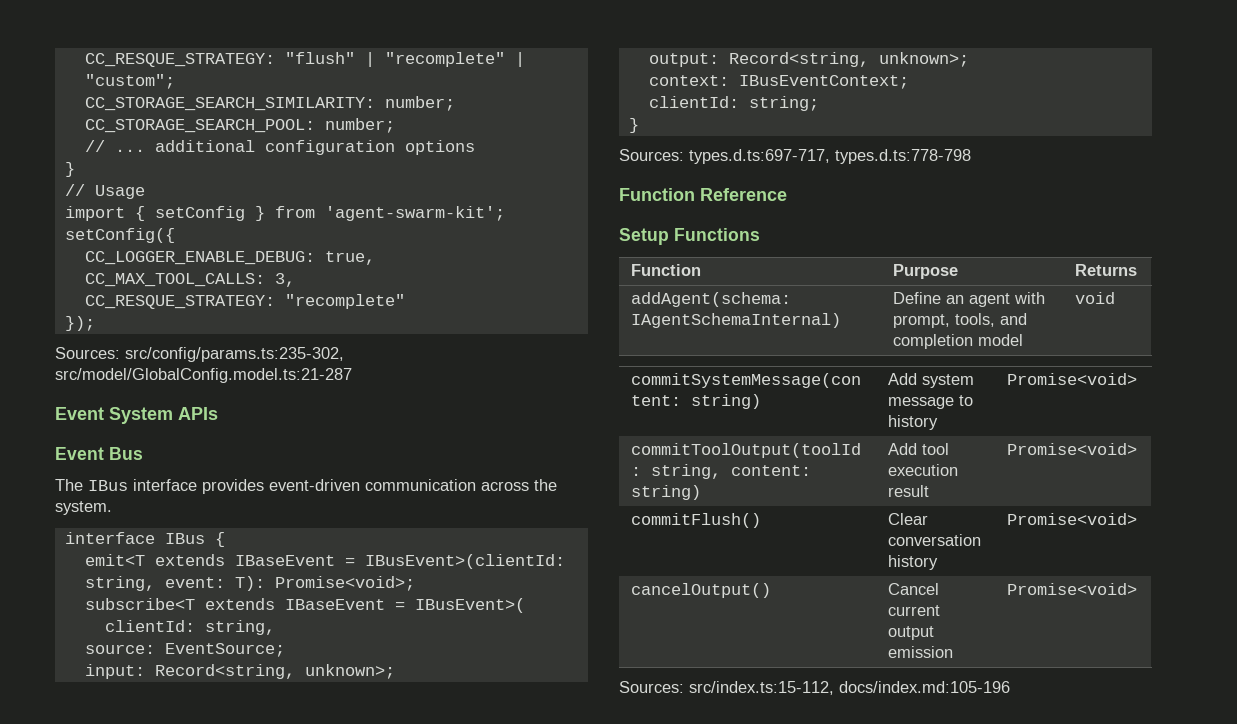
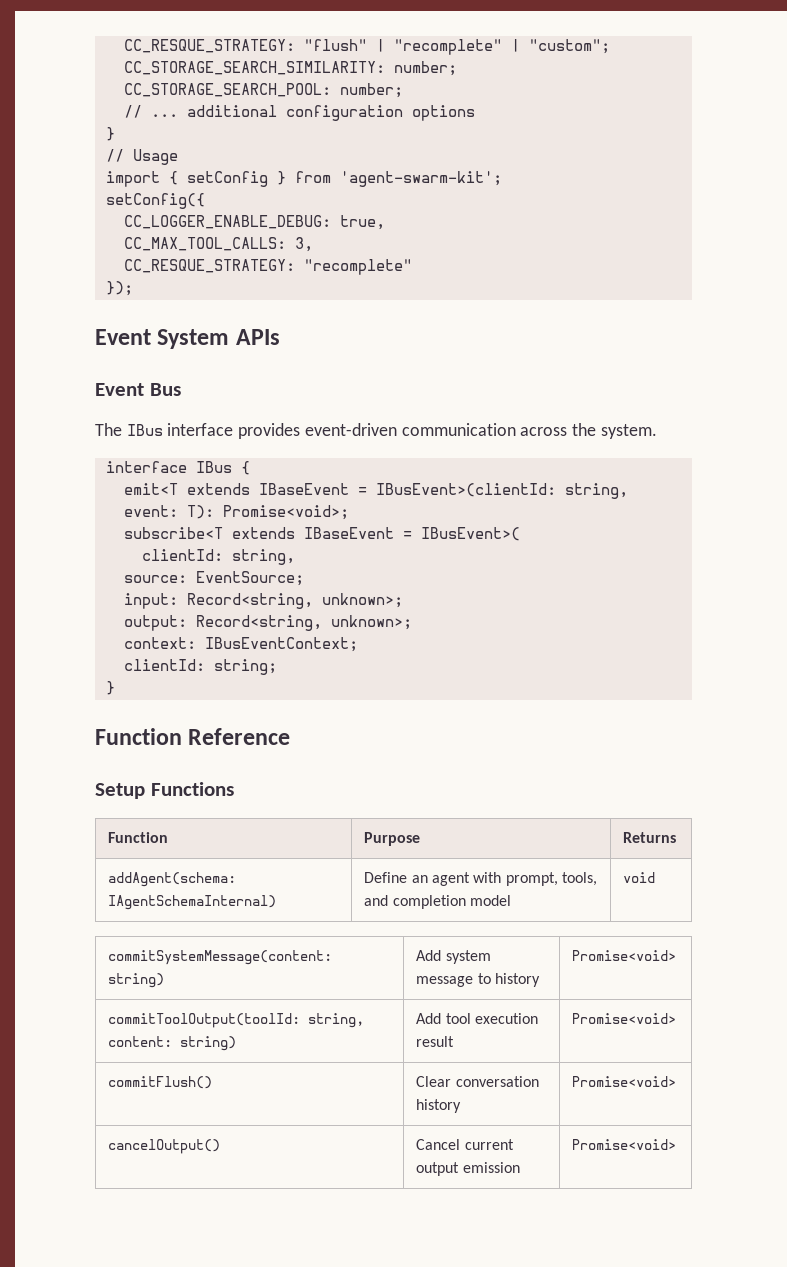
- Sources: src/config/params.ts:235-302, src/model/GlobalConfig.model.ts:21-287
- Sources: types.d.ts:697-717, types.d.ts:778-798
- Sources: src/index.ts:15-112, docs/index.md:105-196

